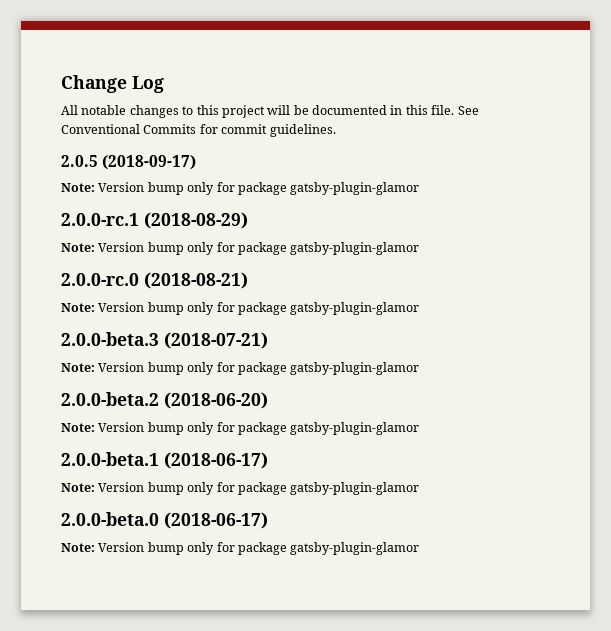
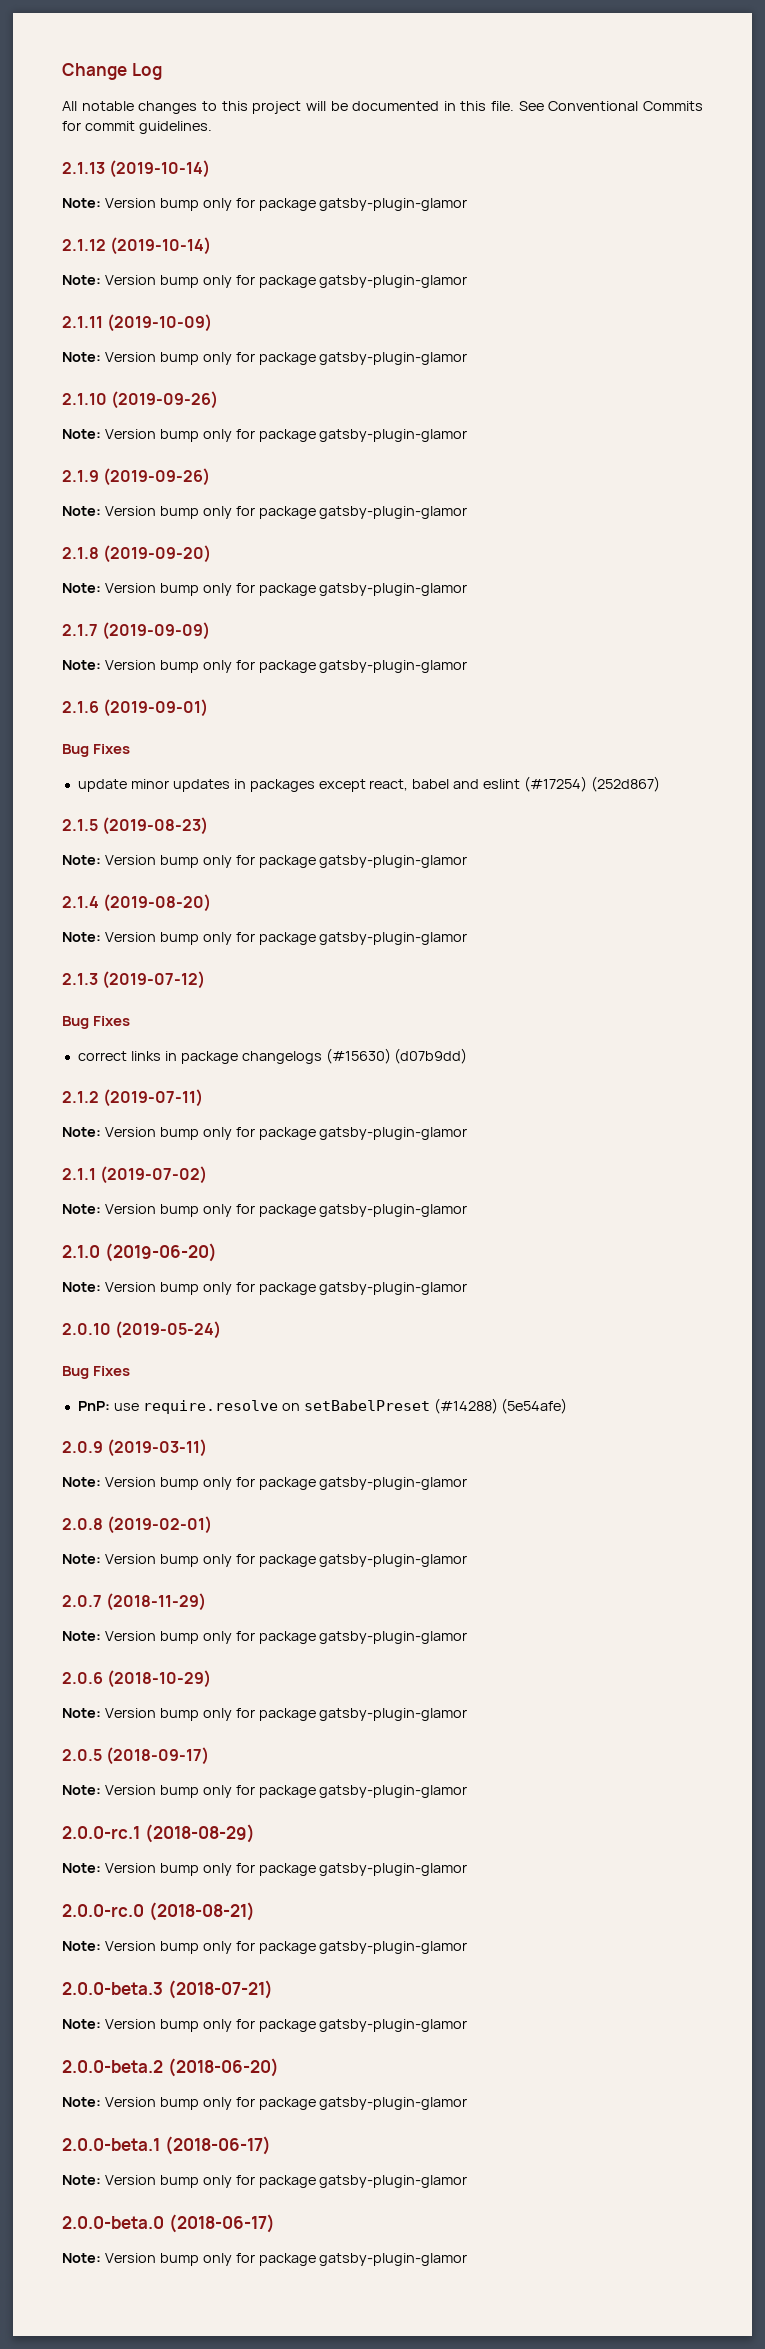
+ 2.1.13 (2019-10-14)
+ Note: Version bump only for package gatsby-plugin-glamor
+ 2.1.12 (2019-10-14)
+ Note: Version bump only for package gatsby-plugin-glamor
+ 2.1.11 (2019-10-09)
+ Note: Version bump only for package gatsby-plugin-glamor
+ 2.1.10 (2019-09-26)
+ Note: Version bump only for package gatsby-plugin-glamor
+ 2.1.9 (2019-09-26)
+ Note: Version bump only for package gatsby-plugin-glamor
+ 2.1.8 (2019-09-20)
+ Note: Version bump only for package gatsby-plugin-glamor
+ 2.1.7 (2019-09-09)
+ Note: Version bump only for package gatsby-plugin-glamor
+ 2.1.6 (2019-09-01)
+ Bug Fixes
+ update minor updates in packages except react, babel and eslint (#17254) (252d867)
+ 2.1.5 (2019-08-23)
+ Note: Version bump only for package gatsby-plugin-glamor
+ 2.1.4 (2019-08-20)
+ Note: Version bump only for package gatsby-plugin-glamor
+ 2.1.3 (2019-07-12)
+ Bug Fixes
+ correct links in package changelogs (#15630) (d07b9dd)
+ 2.1.2 (2019-07-11)
+ Note: Version bump only for package gatsby-plugin-glamor
+ 2.1.1 (2019-07-02)
+ Note: Version bump only for package gatsby-plugin-glamor
+ 2.1.0 (2019-06-20)
+ Note: Version bump only for package gatsby-plugin-glamor
+ 2.0.10 (2019-05-24)
+ Bug Fixes
+ PnP: use require.resolve on setBabelPreset (#14288) (5e54afe)
+ 2.0.9 (2019-03-11)
+ Note: Version bump only for package gatsby-plugin-glamor
+ 2.0.8 (2019-02-01)
+ Note: Version bump only for package gatsby-plugin-glamor
+ 2.0.7 (2018-11-29)
+ Note: Version bump only for package gatsby-plugin-glamor
+ 2.0.6 (2018-10-29)
+ Note: Version bump only for package gatsby-plugin-glamor

